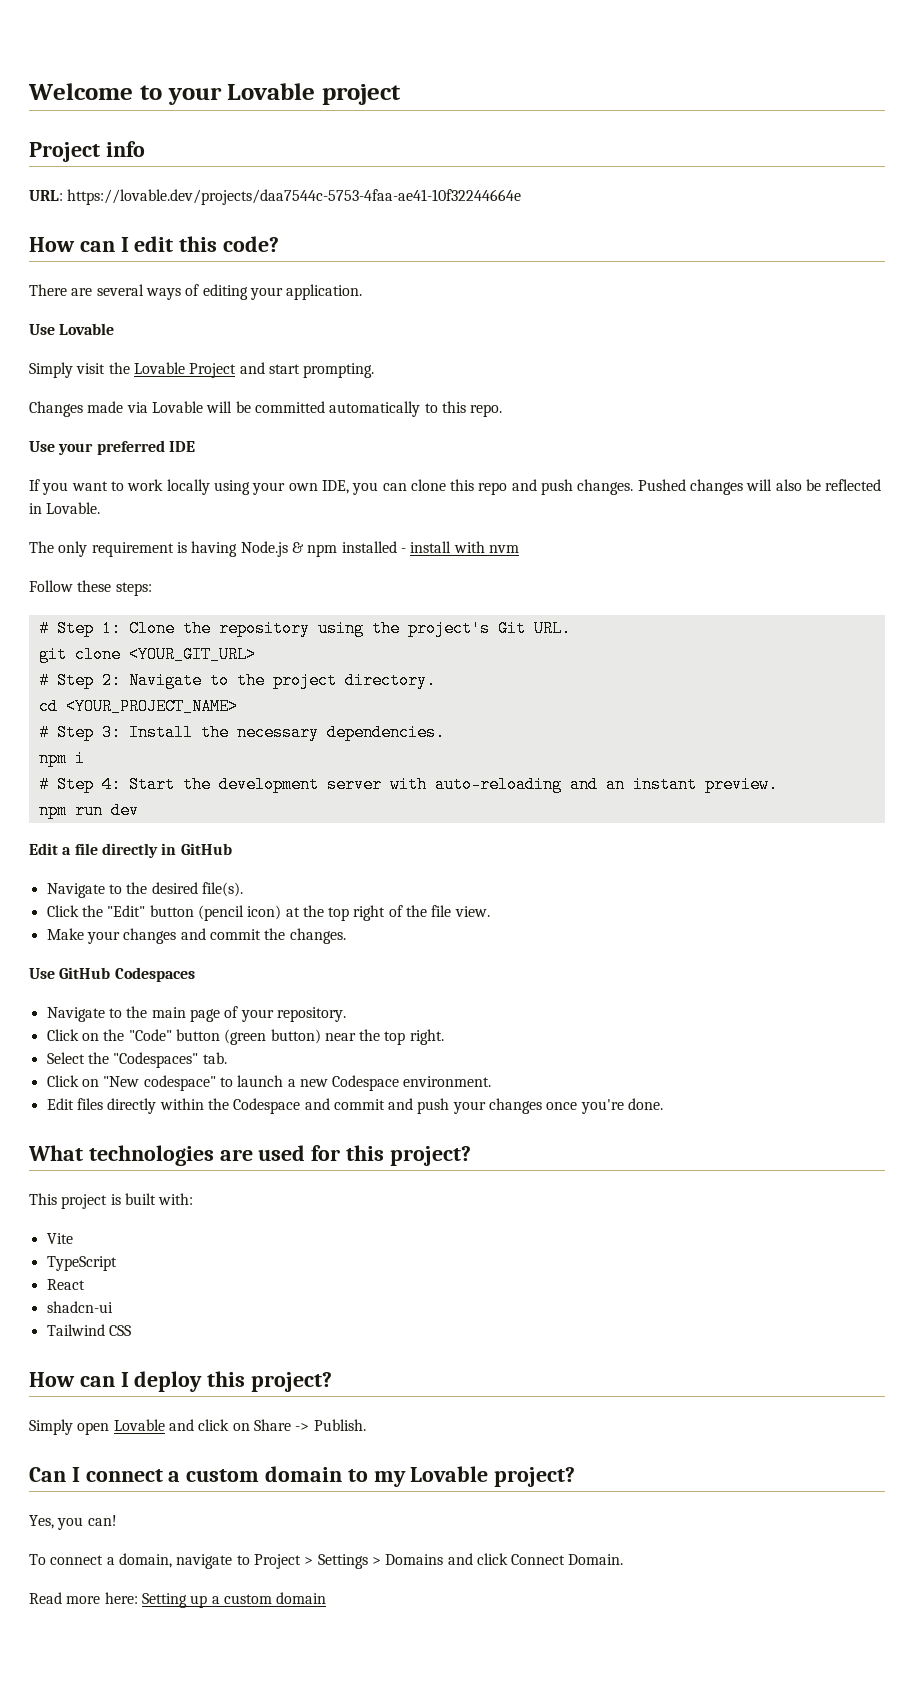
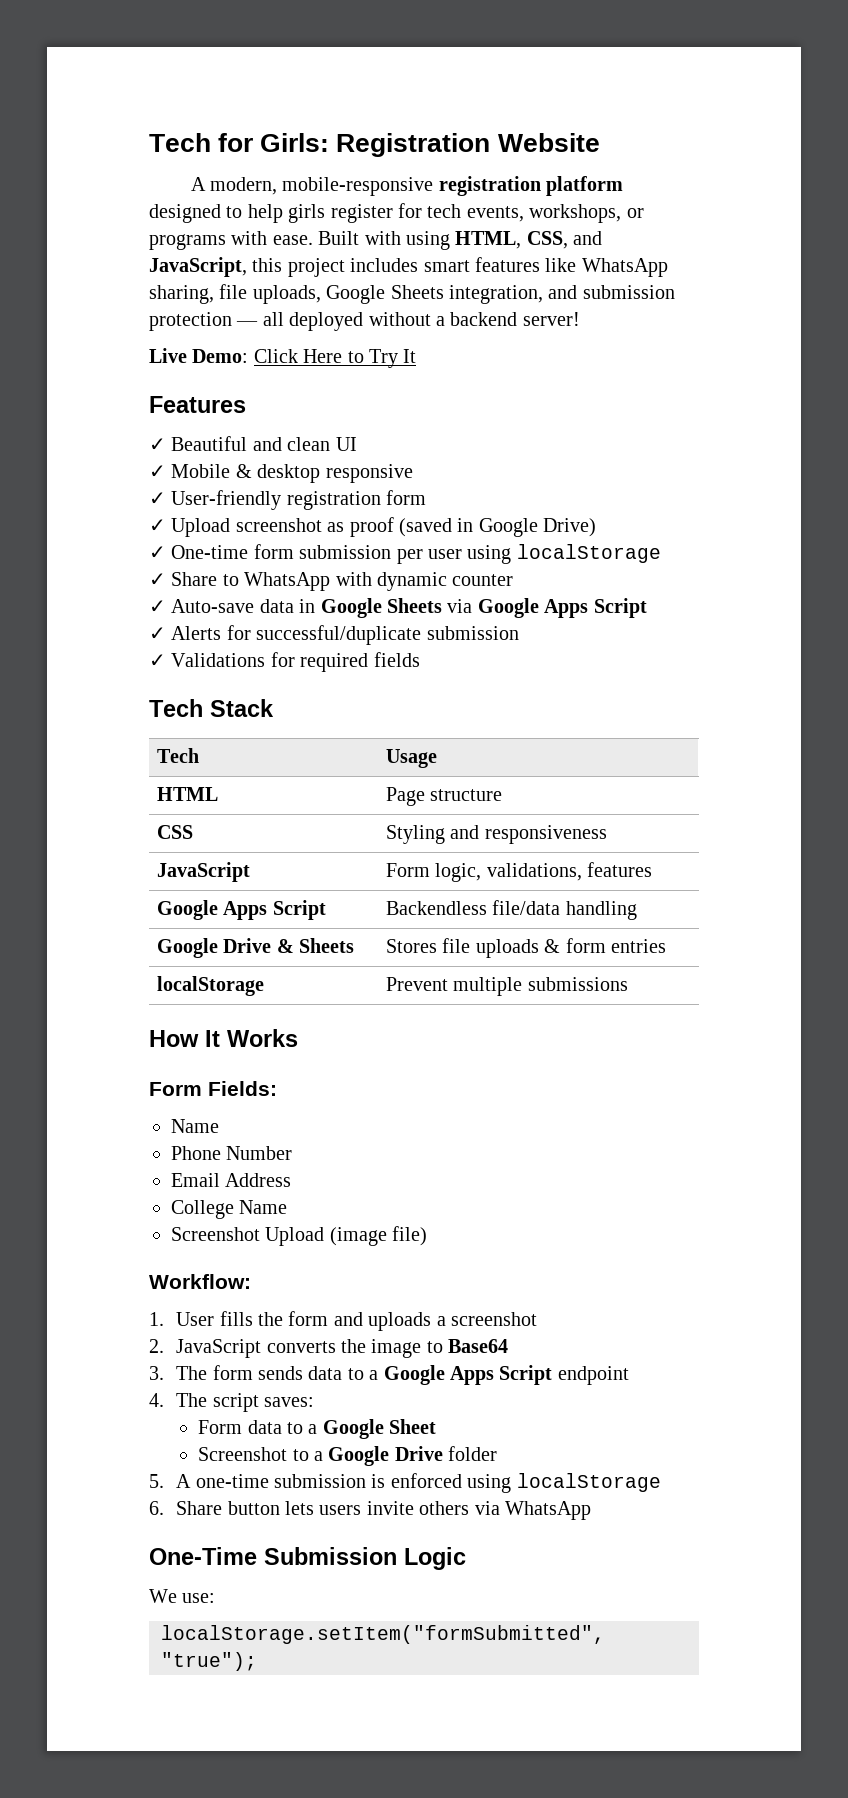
- Welcome to your Lovable project
- Project info
- URL: https://lovable.dev/projects/daa7544c-5753-4faa-ae41-10f32244664e
- How can I edit this code?
- There are several ways of editing your application.
- Use Lovable
- Simply visit the Lovable Project and start prompting.
- Changes made via Lovable will be committed automatically to this repo.
- Use your preferred IDE
- If you want to work locally using your own IDE, you can clone this repo and push changes. Pushed changes will also be reflected in Lovable.
- The only requirement is having Node.js & npm installed - install with nvm
- Follow these steps:
- # Step 1: Clone the repository using the project's Git URL.
- git clone <YOUR_GIT_URL>
- # Step 2: Navigate to the project directory.
- cd <YOUR_PROJECT_NAME>
- # Step 3: Install the necessary dependencies.
- npm i
- # Step 4: Start the development server with auto-reloading and an instant preview.
- npm run dev
- Edit a file directly in GitHub
- Navigate to the desired file(s).
- Click the "Edit" button (pencil icon) at the top right of the file view.
- Make your changes and commit the changes.
- Use GitHub Codespaces
- Navigate to the main page of your repository.
- Click on the "Code" button (green button) near the top right.
- Select the "Codespaces" tab.
- Click on "New codespace" to launch a new Codespace environment.
- Edit files directly within the Codespace and commit and push your changes once you're done.
- What technologies are used for this project?
- This project is built with:
- Vite
- TypeScript
- React
- shadcn-ui
- Tailwind CSS
- How can I deploy this project?
- Simply open Lovable and click on Share -> Publish.
- Can I connect a custom domain to my Lovable project?
- Yes, you can!
- To connect a domain, navigate to Project > Settings > Domains and click Connect Domain.
- Read more here: Setting up a custom domain
+ Tech for Girls: Registration Website
+ A modern, mobile-responsive registration platform designed to help girls register for tech events, workshops, or programs with ease. Built with using HTML, CSS, and JavaScript, this project includes smart features like WhatsApp sharing, file uploads, Google Sheets integration, and submission protection — all deployed without a backend server!
+ Live Demo: Click Here to Try It
+ Features
+ ✓ Beautiful and clean UI
+ ✓ Mobile & desktop responsive
+ ✓ User-friendly registration form
+ ✓ Upload screenshot as proof (saved in Google Drive)
+ ✓ One-time form submission per user using localStorage
+ ✓ Share to WhatsApp with dynamic counter
+ ✓ Auto-save data in Google Sheets via Google Apps Script
+ ✓ Alerts for successful/duplicate submission
+ ✓ Validations for required fields
+ Tech Stack
+ Tech | Usage
+ HTML | Page structure
+ CSS | Styling and responsiveness
+ JavaScript | Form logic, validations, features
+ Google Apps Script | Backendless file/data handling
+ Google Drive & Sheets | Stores file uploads & form entries
+ localStorage | Prevent multiple submissions
+ How It Works
+ Form Fields:
+ Name
+ Phone Number
+ Email Address
+ College Name
+ Screenshot Upload (image file)
+ Workflow:
+ 1. User fills the form and uploads a screenshot
+ 2. JavaScript converts the image to Base64
+ 3. The form sends data to a Google Apps Script endpoint
+ 4. The script saves:
+ Form data to a Google Sheet
+ Screenshot to a Google Drive folder
+ 5. A one-time submission is enforced using localStorage
+ 6. Share button lets users invite others via WhatsApp
+ One-Time Submission Logic
+ We use:
+ localStorage.setItem("formSubmitted", "true");

